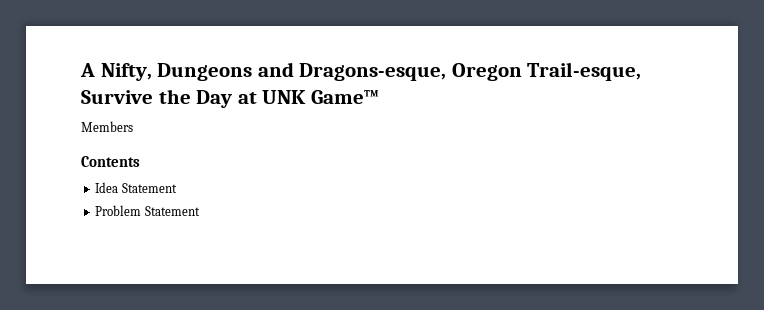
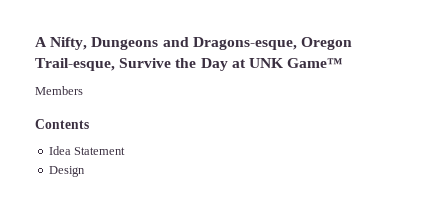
- Problem Statement
+ Design

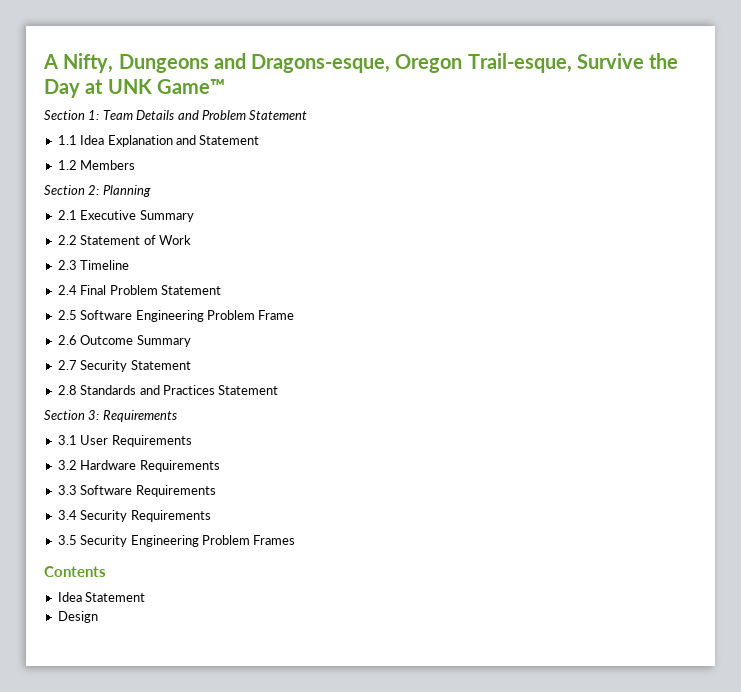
- Members
+ Section 1: Team Details and Problem Statement
+ 1.1 Idea Explanation and Statement
+ 1.2 Members
+ Section 2: Planning
+ 2.1 Executive Summary
+ 2.2 Statement of Work
+ 2.3 Timeline
+ 2.4 Final Problem Statement
+ 2.5 Software Engineering Problem Frame
+ 2.6 Outcome Summary
+ 2.7 Security Statement
+ 2.8 Standards and Practices Statement
+ Section 3: Requirements
+ 3.1 User Requirements
+ 3.2 Hardware Requirements
+ 3.3 Software Requirements
+ 3.4 Security Requirements
+ 3.5 Security Engineering Problem Frames

